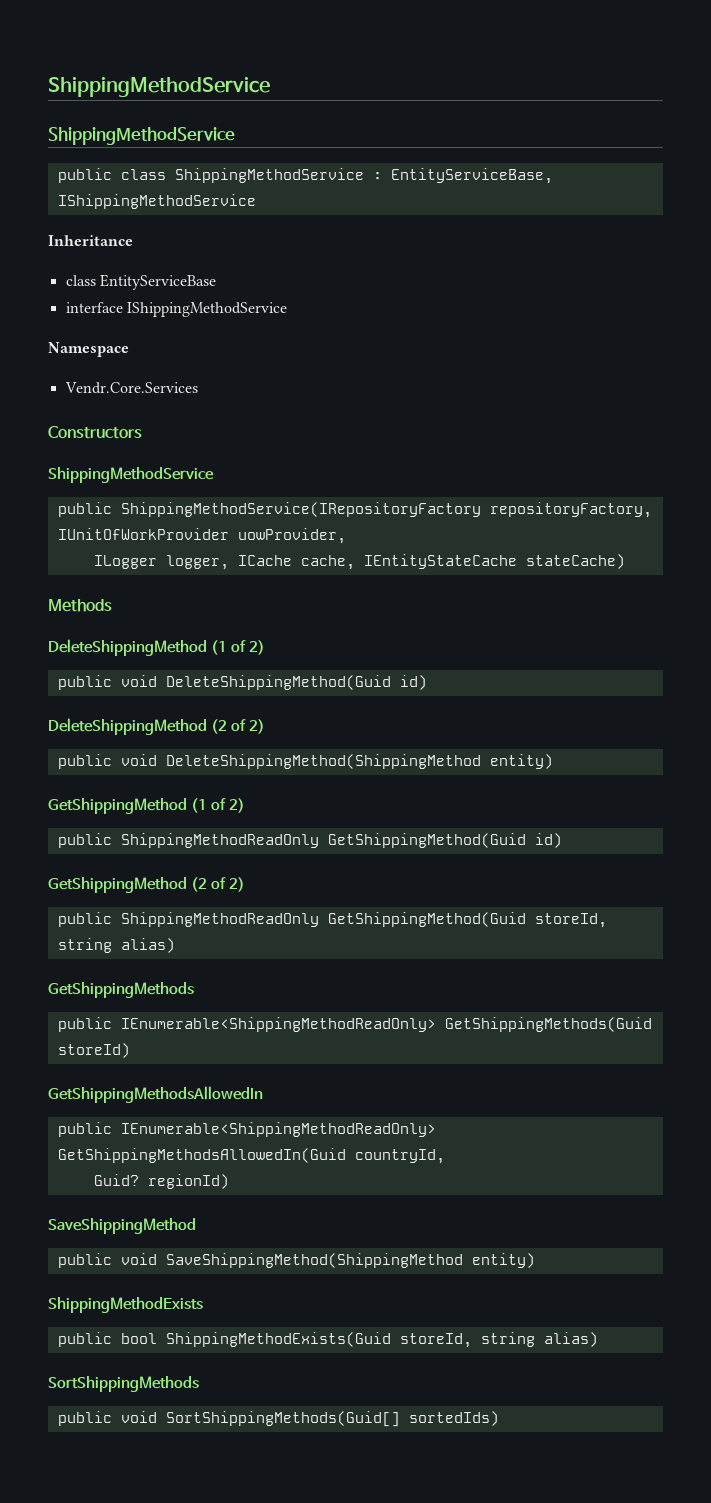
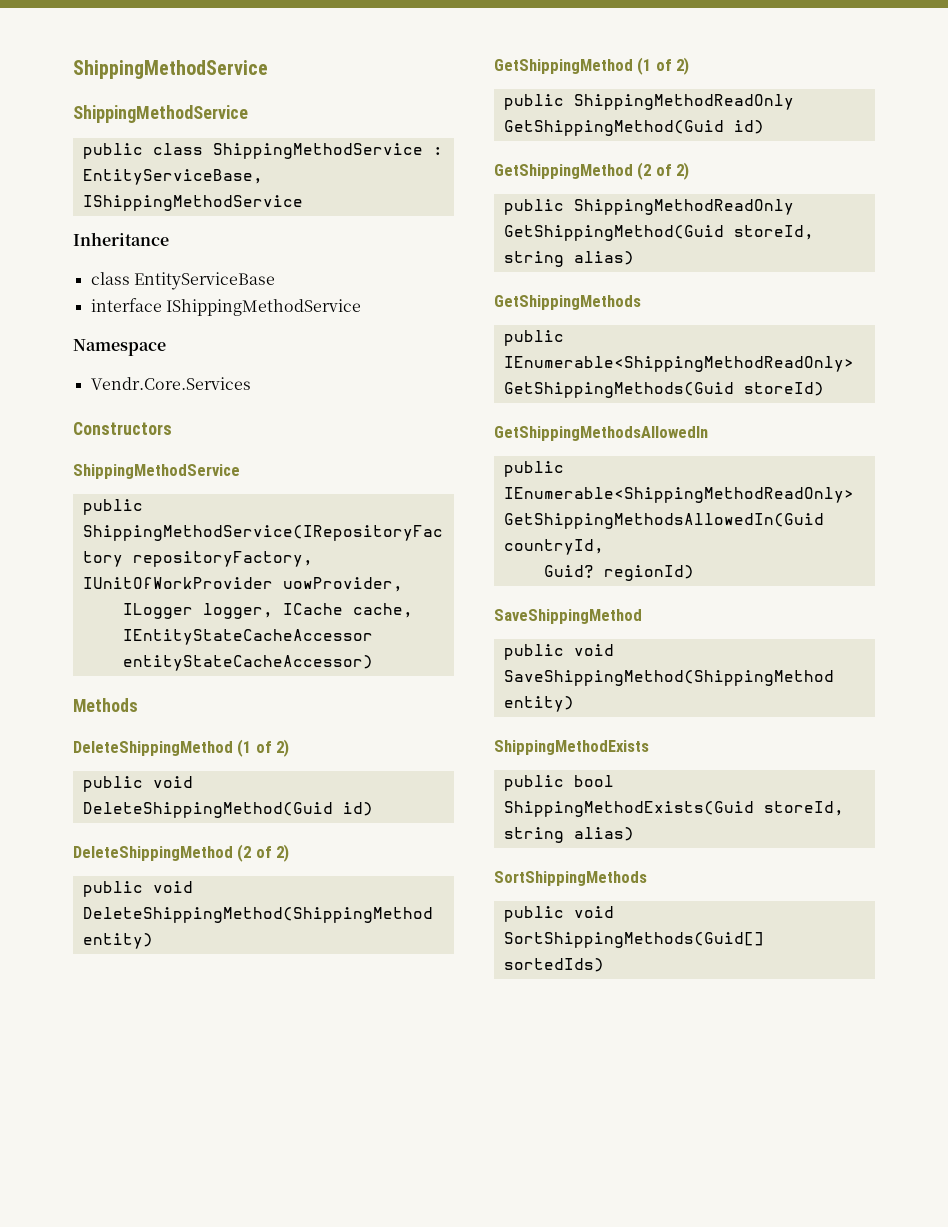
- ILogger logger, ICache cache, IEntityStateCache stateCache)
+ ILogger logger, ICache cache, IEntityStateCacheAccessor entityStateCacheAccessor)

